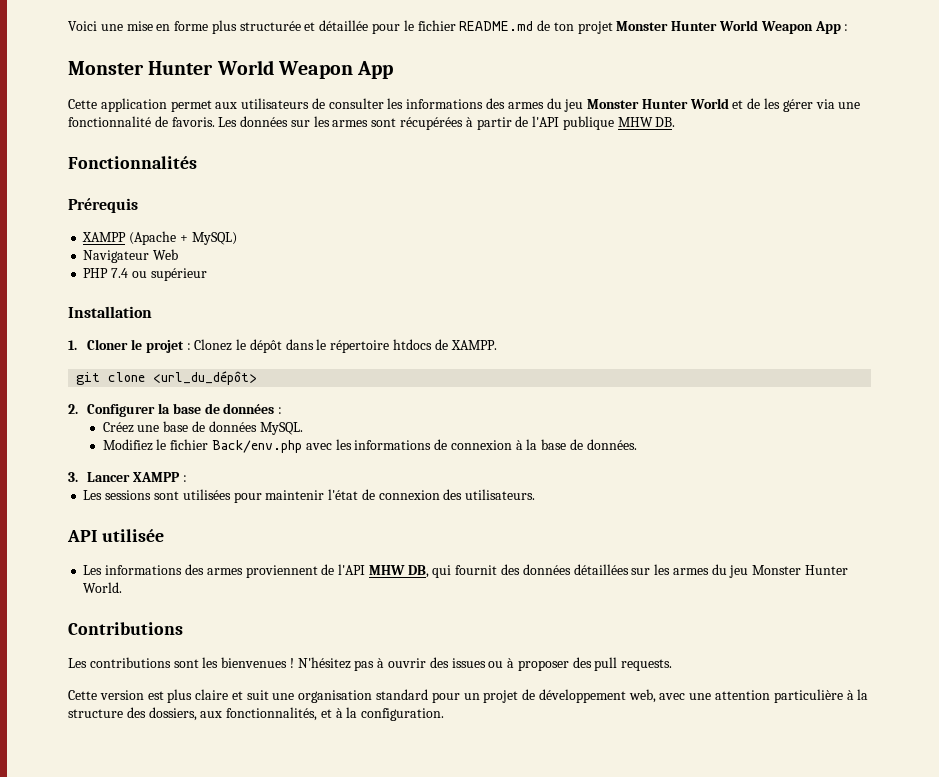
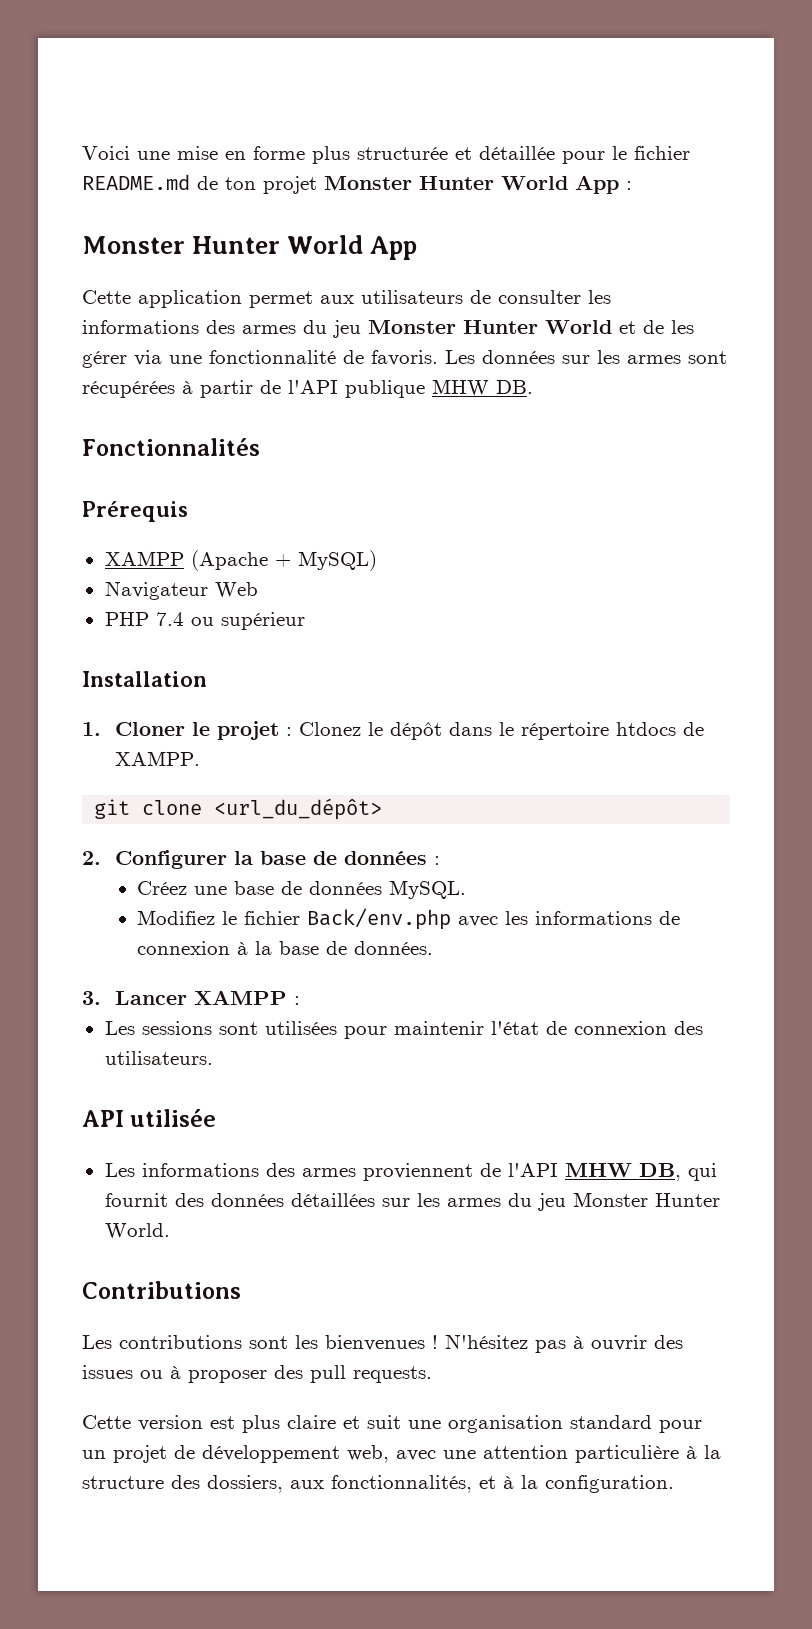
- Voici une mise en forme plus structurée et détaillée pour le fichier README.md de ton projet Monster Hunter World Weapon App :
- Monster Hunter World Weapon App
+ Voici une mise en forme plus structurée et détaillée pour le fichier README.md de ton projet Monster Hunter World App :
+ Monster Hunter World App

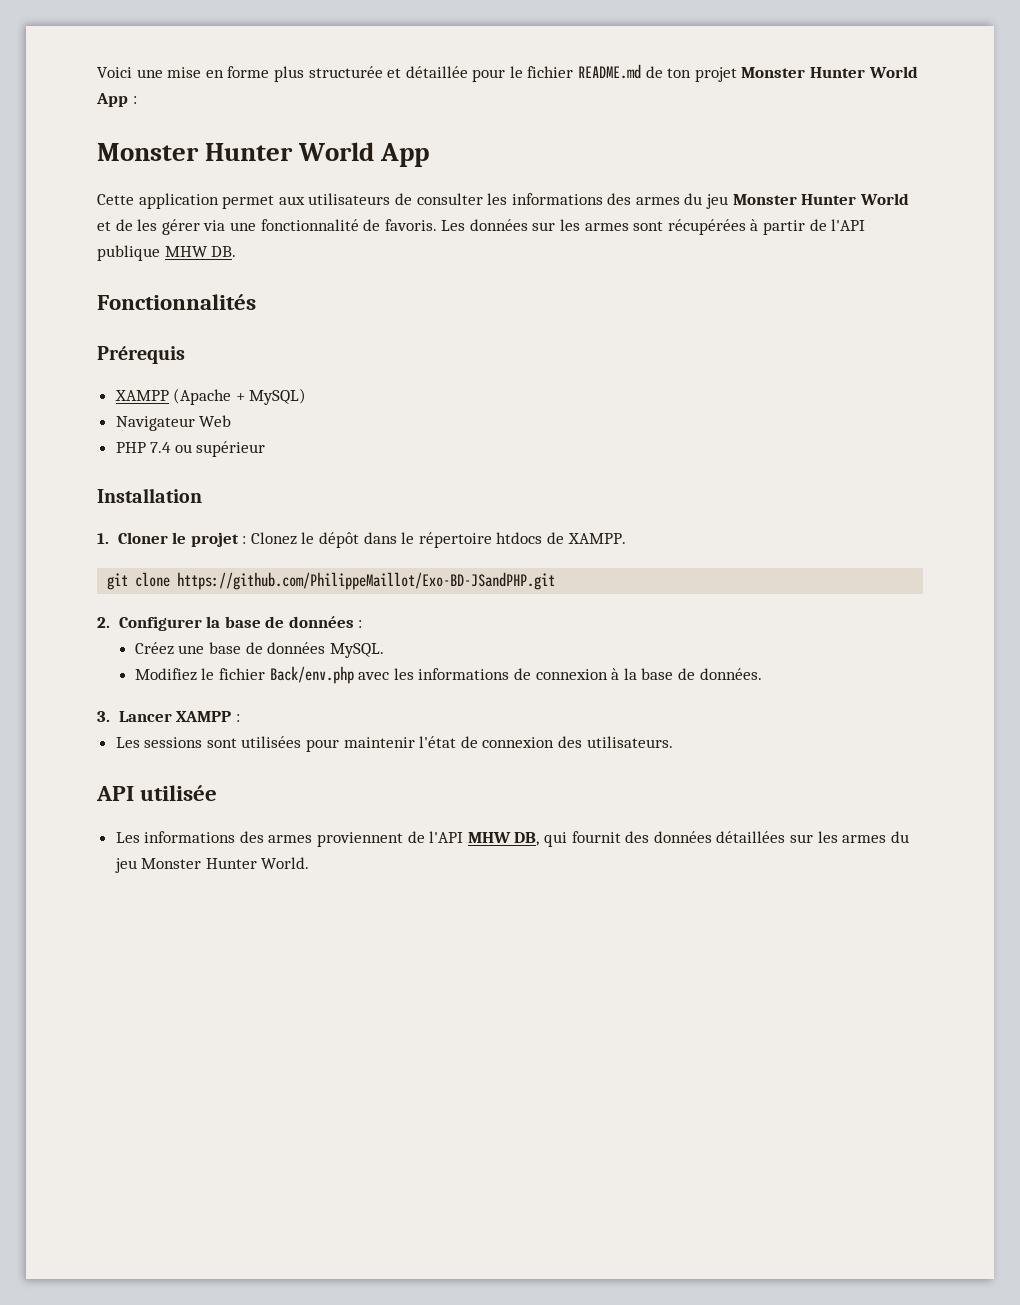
- git clone <url_du_dépôt>
+ git clone https://github.com/PhilippeMaillot/Exo-BD-JSandPHP.git
- Contributions
- Les contributions sont les bienvenues ! N'hésitez pas à ouvrir des issues ou à proposer des pull requests.
- Cette version est plus claire et suit une organisation standard pour un projet de développement web, avec une attention particulière à la structure des dossiers, aux fonctionnalités, et à la configuration.

